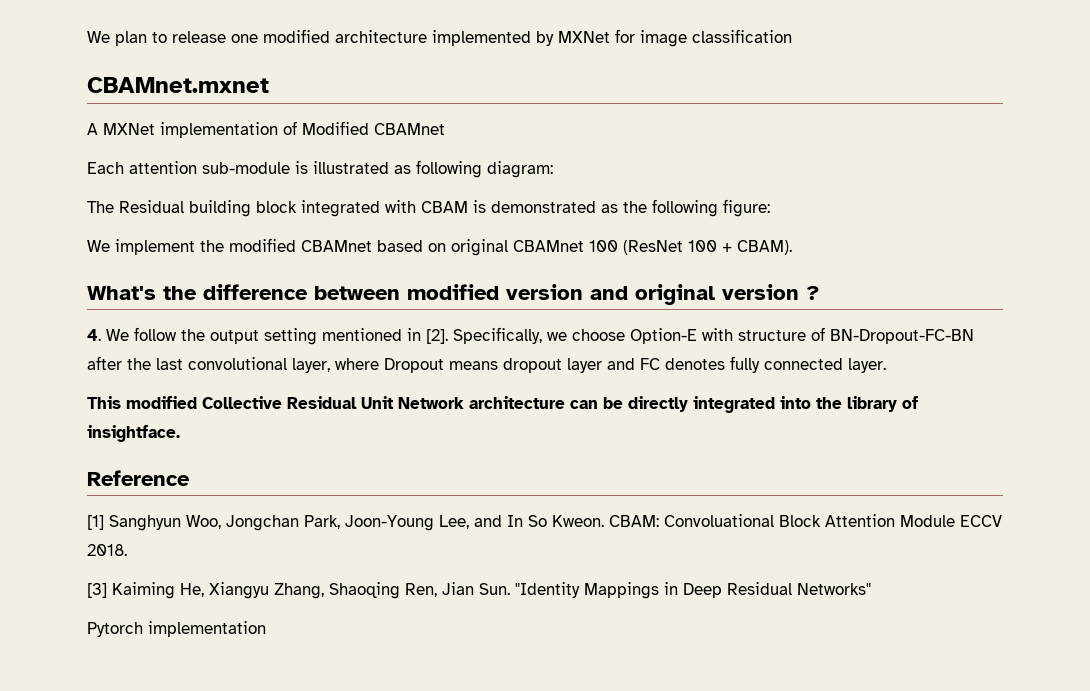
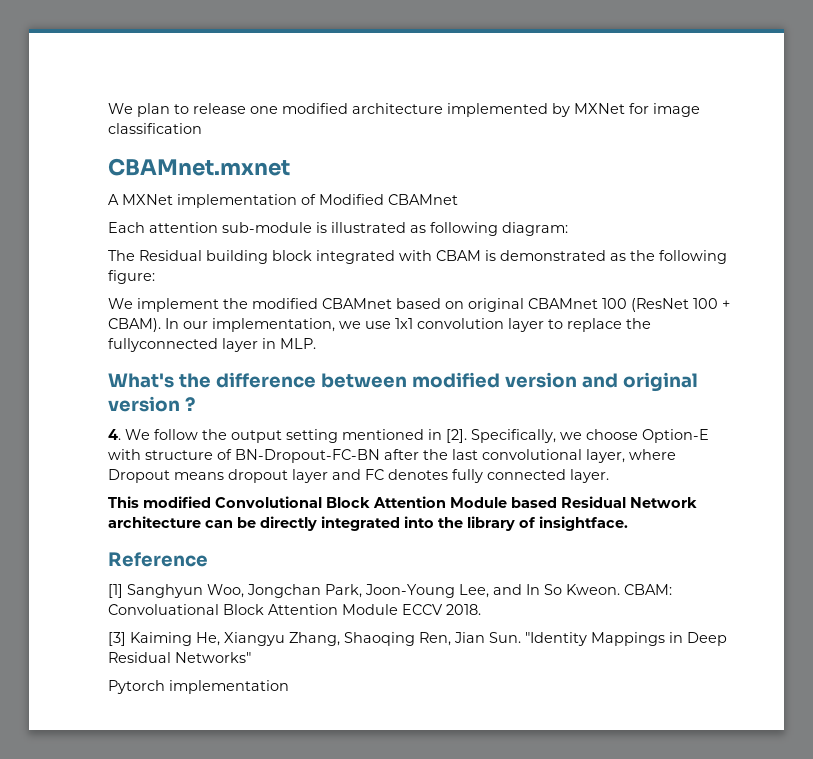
+ In our implementation, we use 1x1 convolution layer to replace the fullyconnected layer in MLP.
- This modified Collective Residual Unit Network architecture can be directly integrated into the library of insightface.
+ This modified Convolutional Block Attention Module based Residual Network architecture can be directly integrated into the library of insightface.

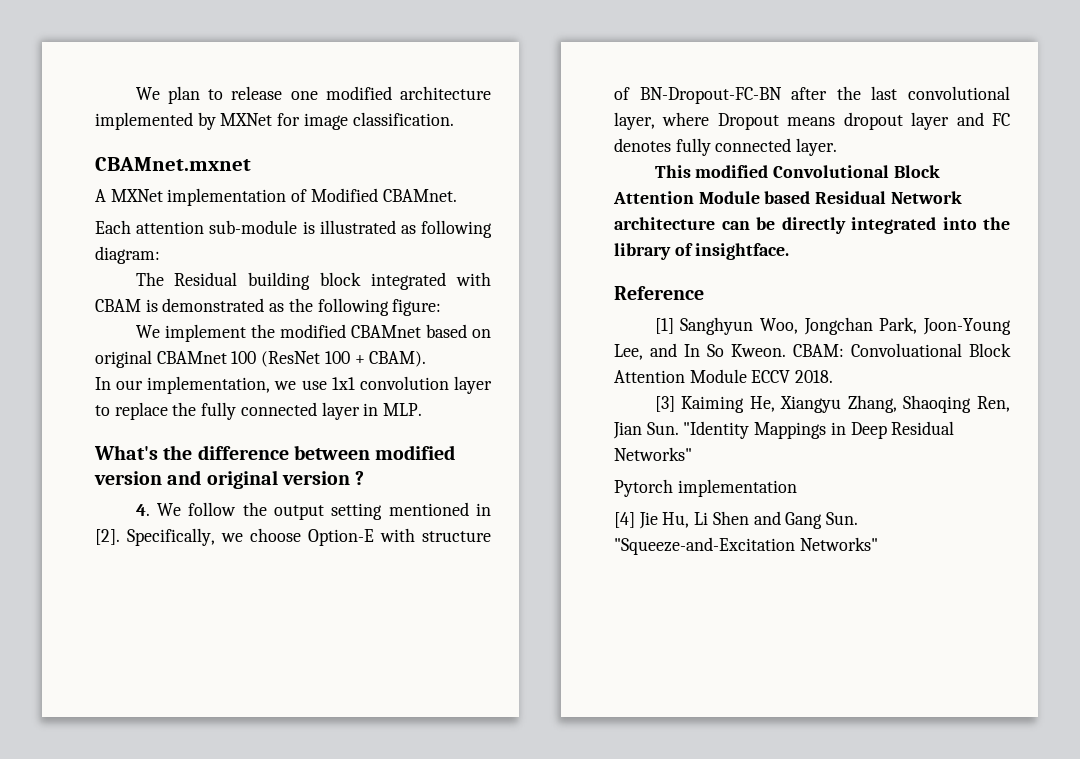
- We plan to release one modified architecture implemented by MXNet for image classification
+ We plan to release one modified architecture implemented by MXNet for image classification.
- A MXNet implementation of Modified CBAMnet
+ A MXNet implementation of Modified CBAMnet.
- We implement the modified CBAMnet based on original CBAMnet 100 (ResNet 100 + CBAM). In our implementation, we use 1x1 convolution layer to replace the fullyconnected layer in MLP.
+ We implement the modified CBAMnet based on original CBAMnet 100 (ResNet 100 + CBAM).
+ In our implementation, we use 1x1 convolution layer to replace the fully connected layer in MLP.
+ [4] Jie Hu, Li Shen and Gang Sun. "Squeeze-and-Excitation Networks"

